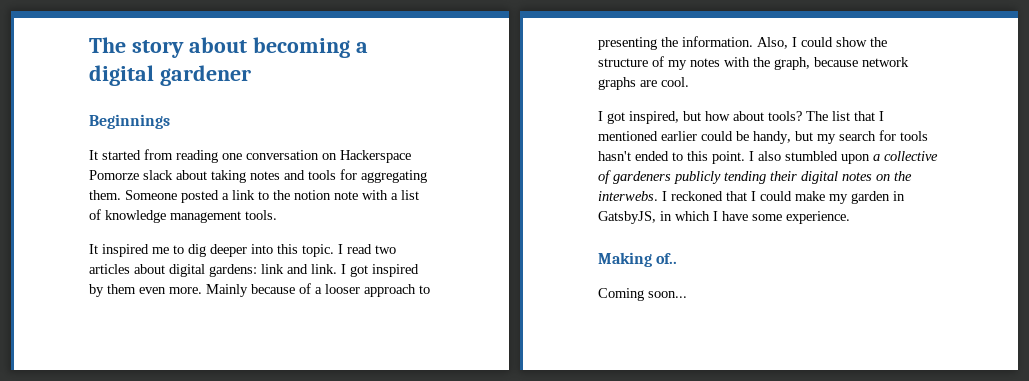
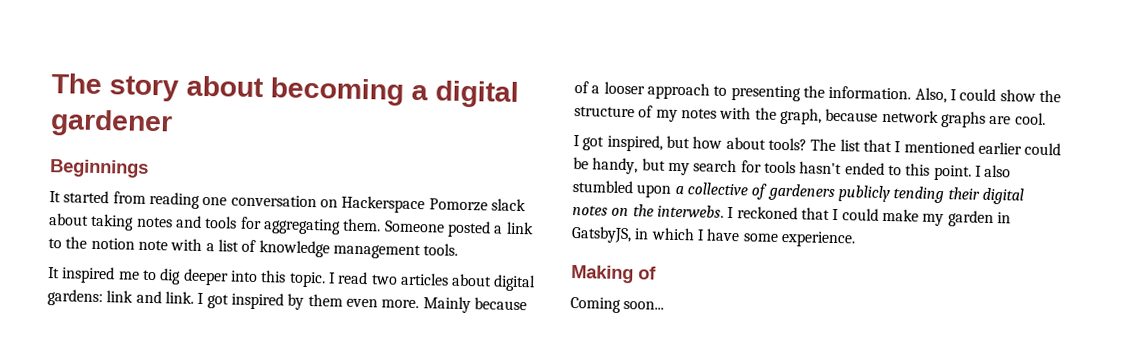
- Making of..
+ Making of

